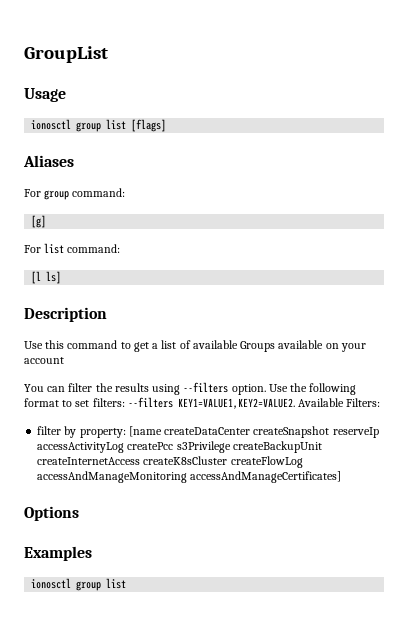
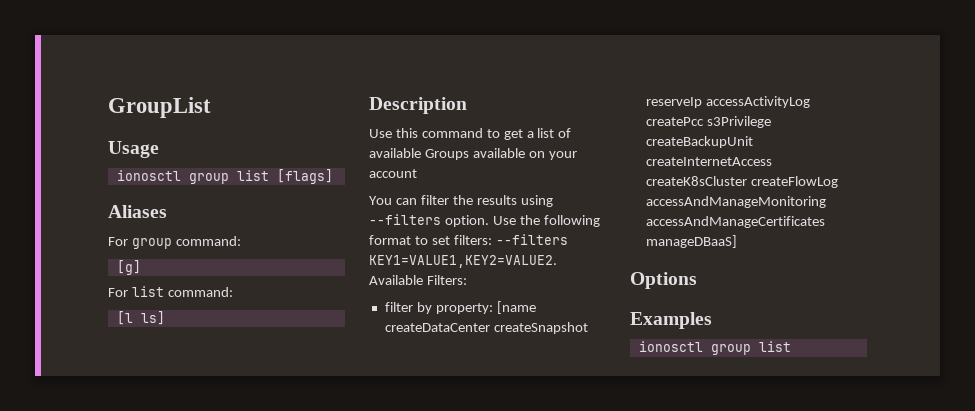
- filter by property: [name createDataCenter createSnapshot reserveIp accessActivityLog createPcc s3Privilege createBackupUnit createInternetAccess createK8sCluster createFlowLog accessAndManageMonitoring accessAndManageCertificates]
+ filter by property: [name createDataCenter createSnapshot reserveIp accessActivityLog createPcc s3Privilege createBackupUnit createInternetAccess createK8sCluster createFlowLog accessAndManageMonitoring accessAndManageCertificates manageDBaaS]

